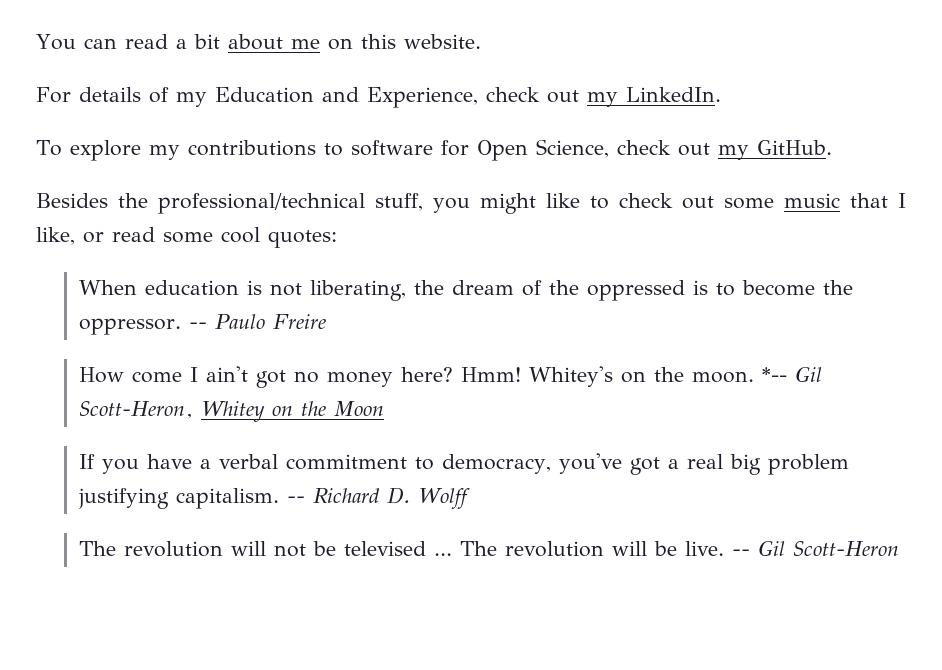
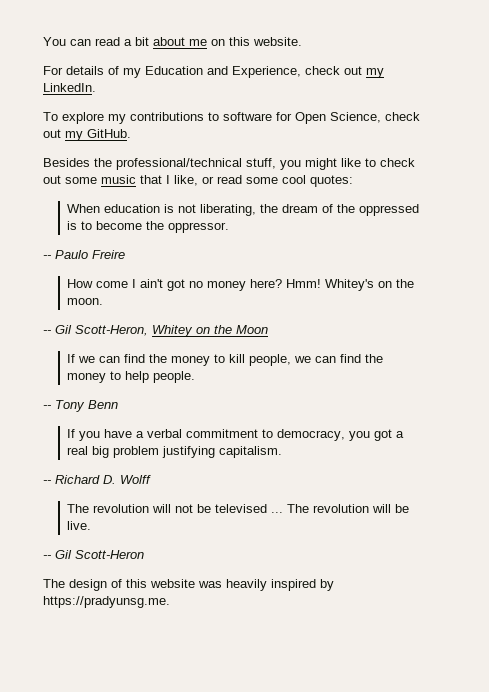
- When education is not liberating, the dream of the oppressed is to become the oppressor. -- Paulo Freire
+ When education is not liberating, the dream of the oppressed is to become the oppressor.
+ -- Paulo Freire
- Whitey's on the moon. *-- Gil Scott-Heron, Whitey on the Moon
+ Whitey's on the moon.
+ -- Gil Scott-Heron, Whitey on the Moon
+ If we can find the money to kill people, we can find the money to help people.
+ -- Tony Benn
- If you have a verbal commitment to democracy, you've got a real big problem justifying capitalism. -- Richard D. Wolff
+ If you have a verbal commitment to democracy, you got a real big problem justifying capitalism.
+ -- Richard D. Wolff
- The revolution will be live. -- Gil Scott-Heron
+ The revolution will be live.
+ -- Gil Scott-Heron
+ The design of this website was heavily inspired by https://pradyunsg.me.

